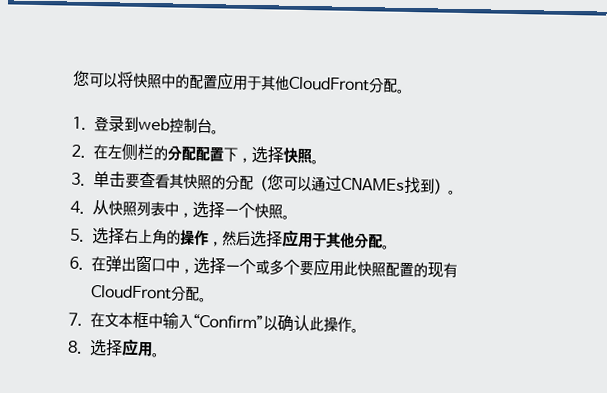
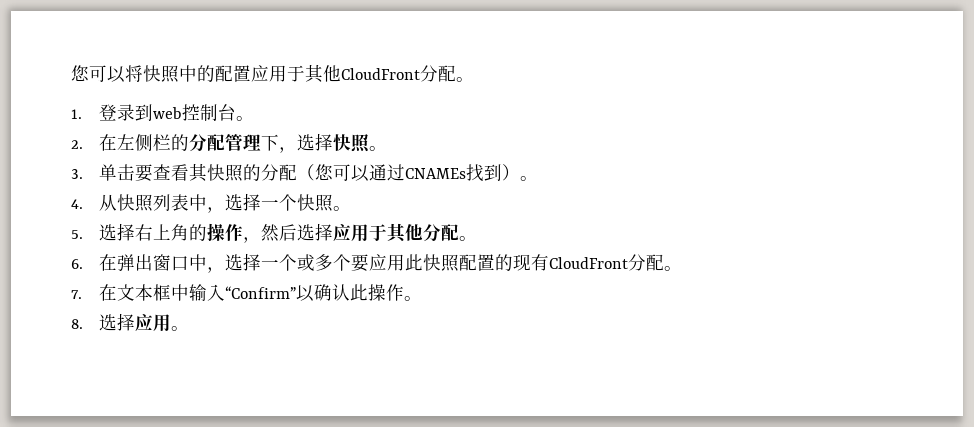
- 2.在左侧栏的分配配置下，选择快照。
+ 2.在左侧栏的分配管理下，选择快照。

